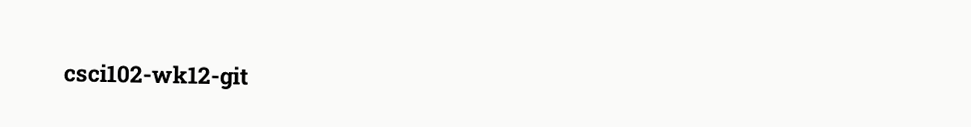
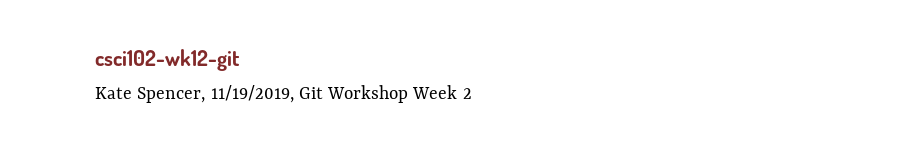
+ Kate Spencer, 11/19/2019, Git Workshop Week 2

